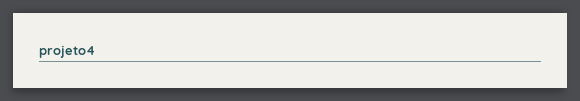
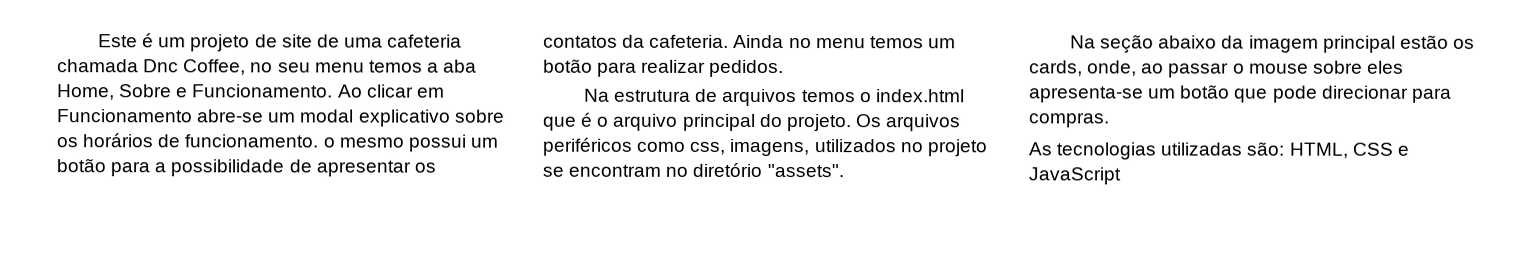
- projeto4
+ Este é um projeto de site de uma cafeteria chamada Dnc Coffee, no seu menu temos a aba Home, Sobre e Funcionamento. Ao clicar em Funcionamento abre-se um modal explicativo sobre os horários de funcionamento. o mesmo possui um botão para a possibilidade de apresentar os contatos da cafeteria. Ainda no menu temos um botão para realizar pedidos.
+ Na estrutura de arquivos temos o index.html que é o arquivo principal do projeto. Os arquivos periféricos como css, imagens, utilizados no projeto se encontram no diretório "assets".
+ Na seção abaixo da imagem principal estão os cards, onde, ao passar o mouse sobre eles apresenta-se um botão que pode direcionar para compras.
+ As tecnologias utilizadas são: HTML, CSS e JavaScript

